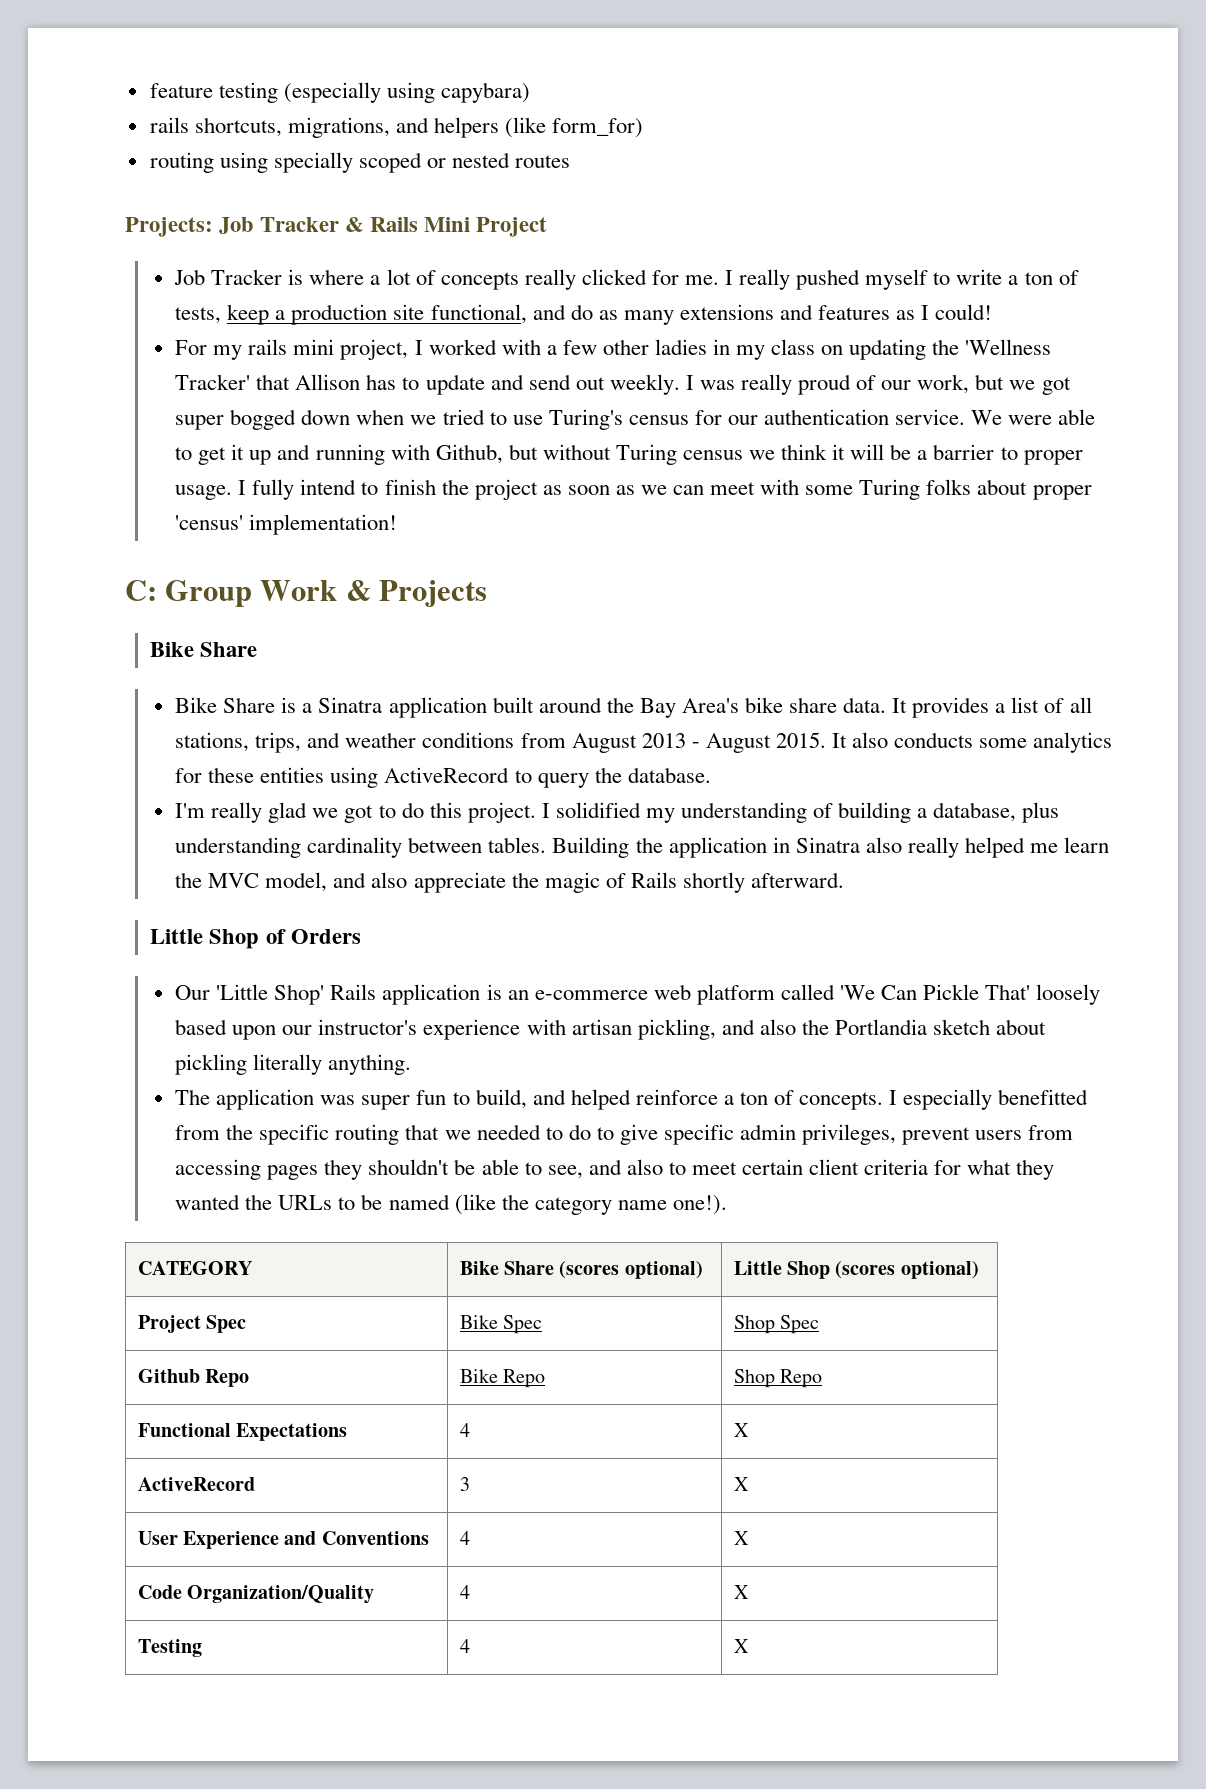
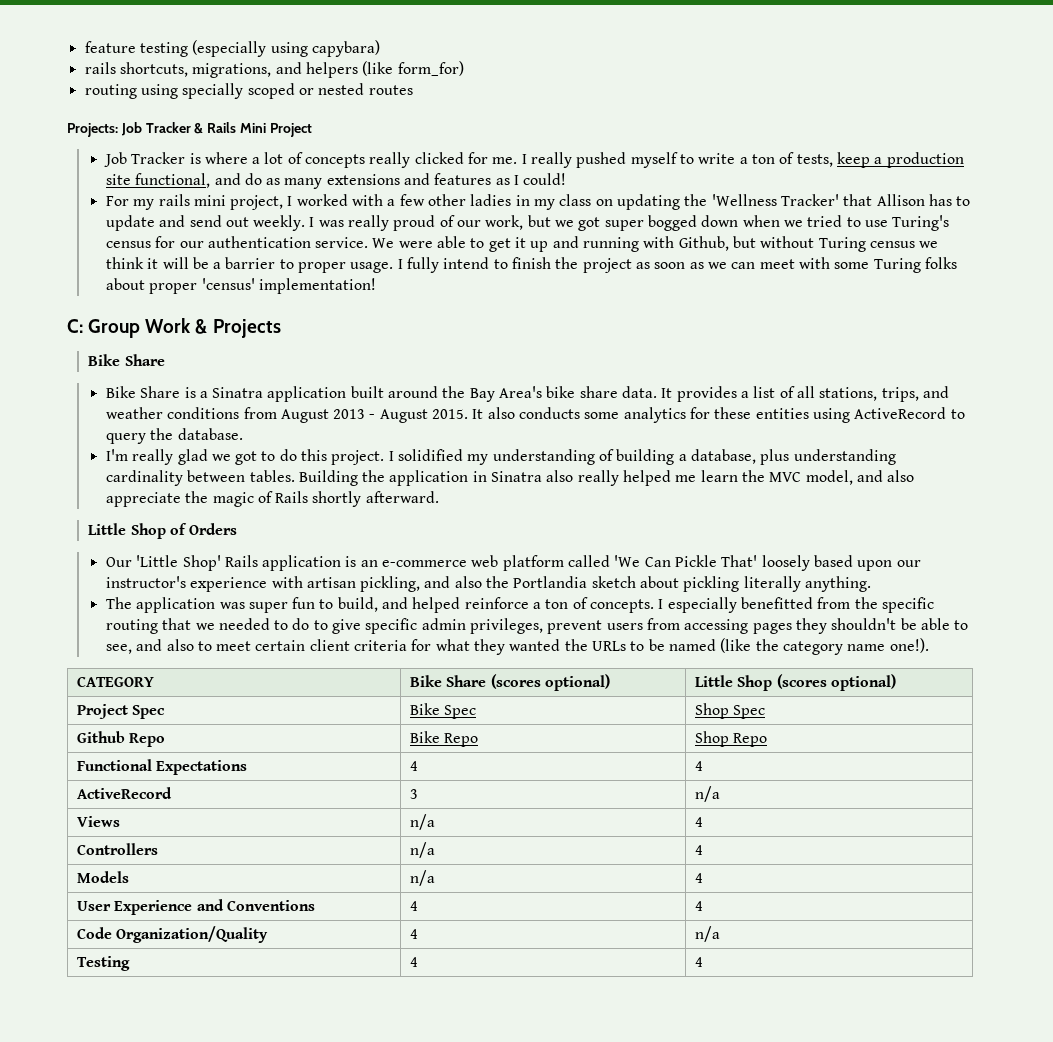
- Functional Expectations | 4 | X
+ Functional Expectations | 4 | 4
- ActiveRecord | 3 | X
+ ActiveRecord | 3 | n/a
+ Views | n/a | 4
+ Controllers | n/a | 4
+ Models | n/a | 4
- User Experience and Conventions | 4 | X
+ User Experience and Conventions | 4 | 4
- Code Organization/Quality | 4 | X
+ Code Organization/Quality | 4 | n/a
- Testing | 4 | X
+ Testing | 4 | 4

